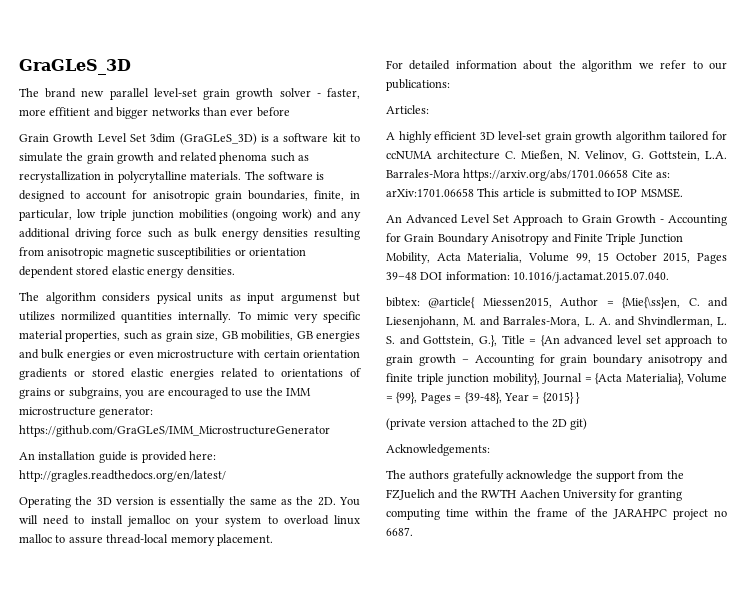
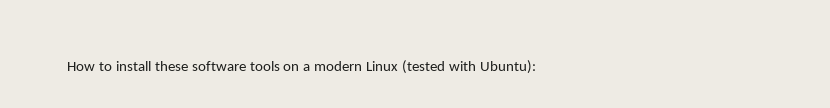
- GraGLeS_3D
- The brand new parallel level-set grain growth solver - faster, more effitient and bigger networks than ever before
- Grain Growth Level Set 3dim (GraGLeS_3D) is a software kit to simulate the grain growth and related phenoma such as recrystallization in polycrytalline materials. The software is designed to account for anisotropic grain boundaries, finite, in particular, low triple junction mobilities (ongoing work) and any additional driving force such as bulk energy densities resulting from anisotropic magnetic susceptibilities or orientation dependent stored elastic energy densities.
- The algorithm considers pysical units as input argumenst but utilizes normilized quantities internally. To mimic very specific material properties, such as grain size, GB mobilities, GB energies and bulk energies or even microstructure with certain orientation gradients or stored elastic energies related to orientations of grains or subgrains, you are encouraged to use the IMM microstructure generator: https://github.com/GraGLeS/IMM_MicrostructureGenerator
- An installation guide is provided here: http://gragles.readthedocs.org/en/latest/
- Operating the 3D version is essentially the same as the 2D. You will need to install jemalloc on your system to overload linux malloc to assure thread-local memory placement.
- For detailed information about the algorithm we refer to our publications:
- Articles:
- A highly efficient 3D level-set grain growth algorithm tailored for ccNUMA architecture C. Mießen, N. Velinov, G. Gottstein, L.A. Barrales-Mora https://arxiv.org/abs/1701.06658 Cite as: arXiv:1701.06658 This article is submitted to IOP MSMSE.
- An Advanced Level Set Approach to Grain Growth - Accounting for Grain Boundary Anisotropy and Finite Triple Junction Mobility, Acta Materialia, Volume 99, 15 October 2015, Pages 39–48 DOI information: 10.1016/j.actamat.2015.07.040.
- bibtex: @article{ Miessen2015, Author = {Mie{\ss}en, C. and Liesenjohann, M. and Barrales-Mora, L. A. and Shvindlerman, L. S. and Gottstein, G.}, Title = {An advanced level set approach to grain growth – Accounting for grain boundary anisotropy and finite triple junction mobility}, Journal = {Acta Materialia}, Volume = {99}, Pages = {39-48}, Year = {2015} }
- (private version attached to the 2D git)
- Acknowledgements:
- The authors gratefully acknowledge the support from the FZJuelich and the RWTH Aachen University for granting computing time within the frame of the JARAHPC project no 6687.
+ How to install these software tools on a modern Linux (tested with Ubuntu):

